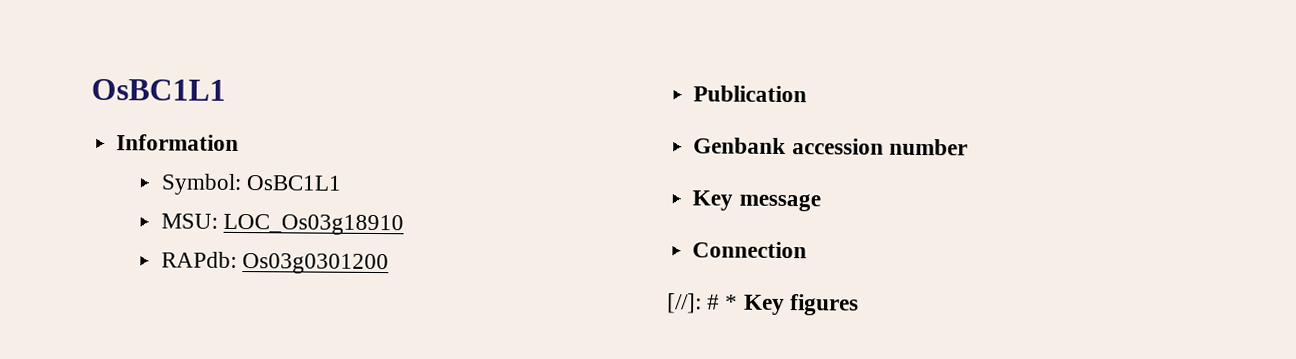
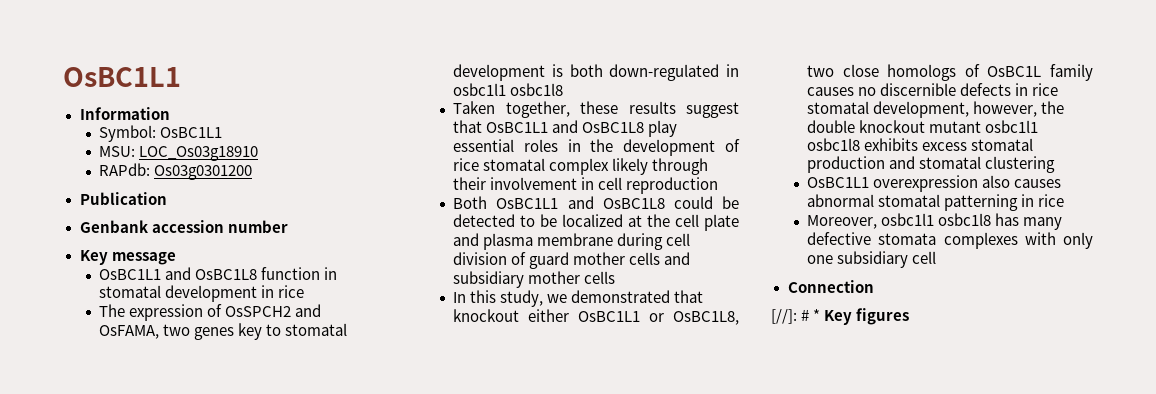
+ OsBC1L1 and OsBC1L8 function in stomatal development in rice
+ The expression of OsSPCH2 and OsFAMA, two genes key to stomatal development is both down-regulated in osbc1l1 osbc1l8
+ Taken together, these results suggest that OsBC1L1 and OsBC1L8 play essential roles in the development of rice stomatal complex likely through their involvement in cell reproduction
+ Both OsBC1L1 and OsBC1L8 could be detected to be localized at the cell plate and plasma membrane during cell division of guard mother cells and subsidiary mother cells
+ In this study, we demonstrated that knockout either OsBC1L1 or OsBC1L8, two close homologs of OsBC1L family causes no discernible defects in rice stomatal development, however, the double knockout mutant osbc1l1 osbc1l8 exhibits excess stomatal production and stomatal clustering
+ OsBC1L1 overexpression also causes abnormal stomatal patterning in rice
+ Moreover, osbc1l1 osbc1l8 has many defective stomata complexes with only one subsidiary cell

